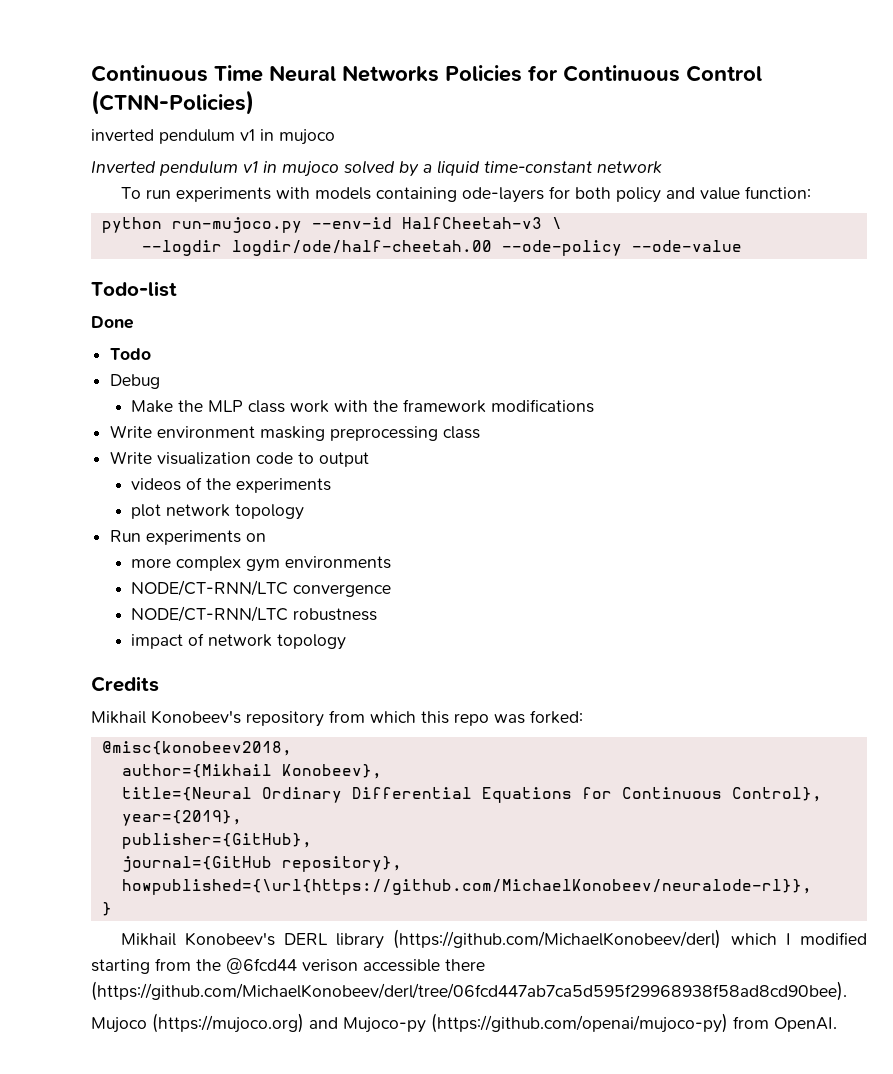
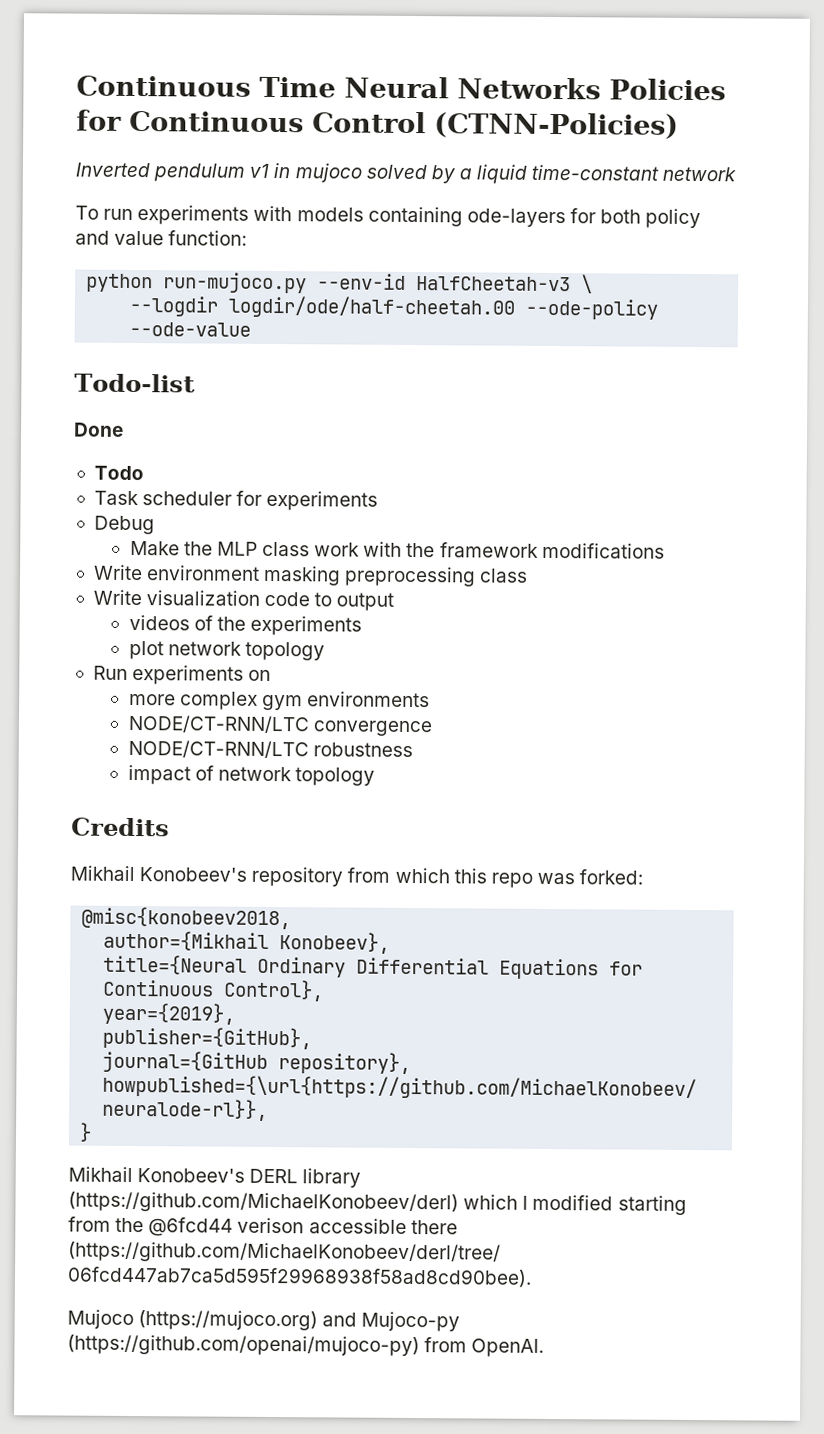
- inverted pendulum v1 in mujoco
+ Task scheduler for experiments

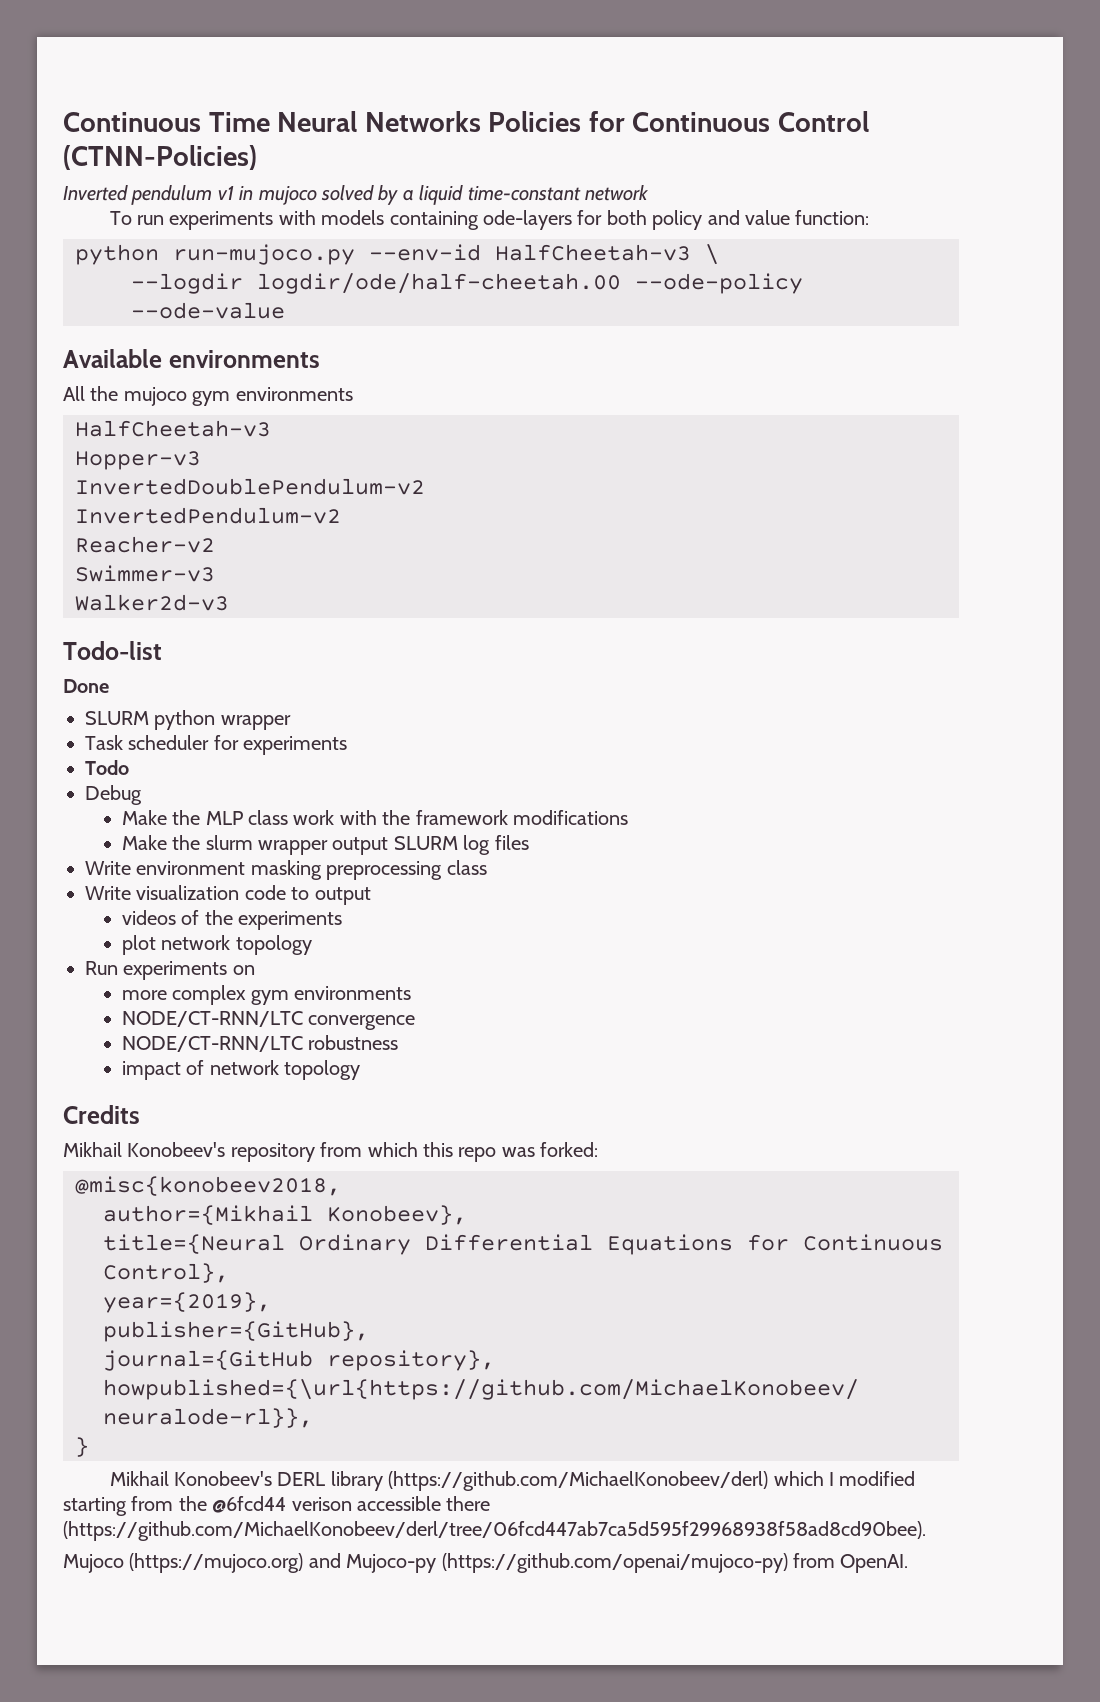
+ Available environments
+ All the mujoco gym environments
+ HalfCheetah-v3
+ Hopper-v3
+ InvertedDoublePendulum-v2
+ InvertedPendulum-v2
+ Reacher-v2
+ Swimmer-v3
+ Walker2d-v3
- Todo
+ SLURM python wrapper
+ Todo
+ Make the slurm wrapper output SLURM log files

